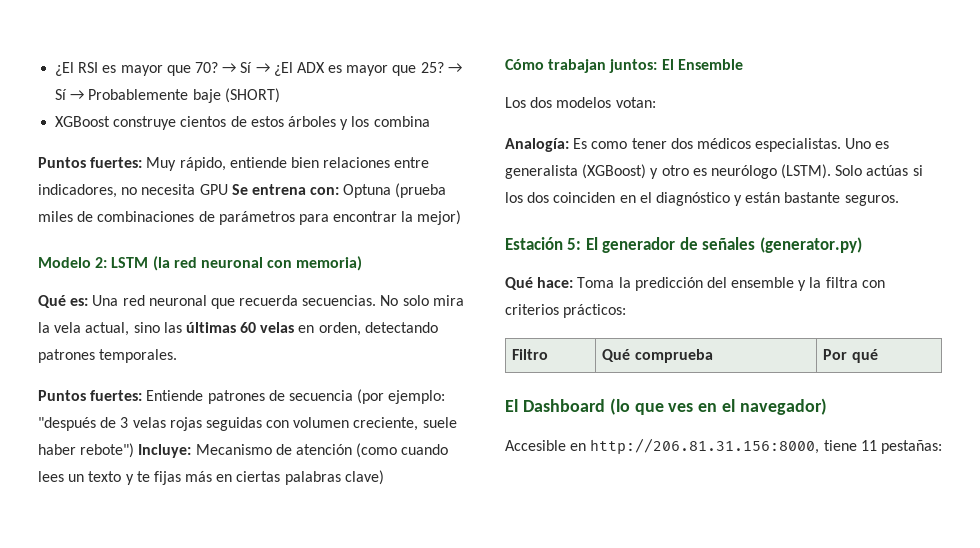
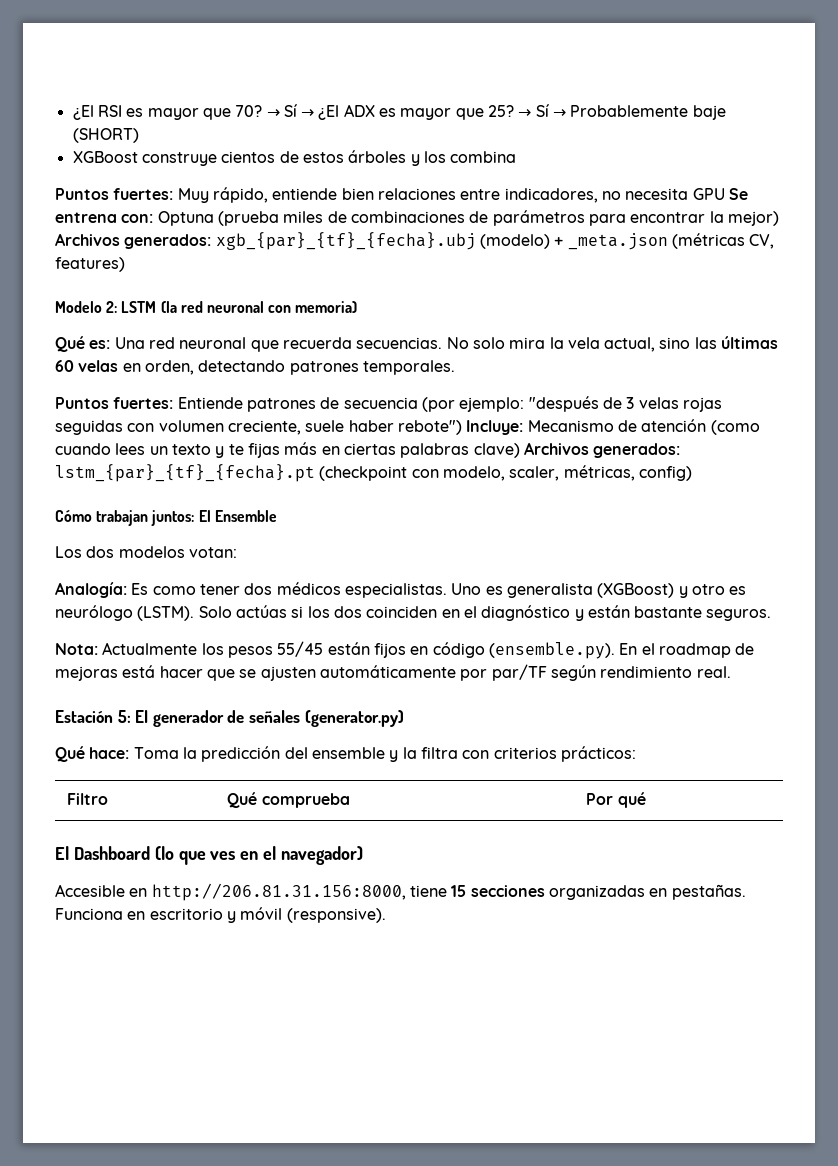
- Puntos fuertes: Muy rápido, entiende bien relaciones entre indicadores, no necesita GPU Se entrena con: Optuna (prueba miles de combinaciones de parámetros para encontrar la mejor)
+ Puntos fuertes: Muy rápido, entiende bien relaciones entre indicadores, no necesita GPU Se entrena con: Optuna (prueba miles de combinaciones de parámetros para encontrar la mejor) Archivos generados: xgb_{par}_{tf}_{fecha}.ubj (modelo) + _meta.json (métricas CV, features)
- Puntos fuertes: Entiende patrones de secuencia (por ejemplo: "después de 3 velas rojas seguidas con volumen creciente, suele haber rebote") Incluye: Mecanismo de atención (como cuando lees un texto y te fijas más en ciertas palabras clave)
+ Puntos fuertes: Entiende patrones de secuencia (por ejemplo: "después de 3 velas rojas seguidas con volumen creciente, suele haber rebote") Incluye: Mecanismo de atención (como cuando lees un texto y te fijas más en ciertas palabras clave) Archivos generados: lstm_{par}_{tf}_{fecha}.pt (checkpoint con modelo, scaler, métricas, config)
+ Nota: Actualmente los pesos 55/45 están fijos en código (ensemble.py). En el roadmap de mejoras está hacer que se ajusten automáticamente por par/TF según rendimiento real.
- Accesible en http://206.81.31.156:8000, tiene 11 pestañas:
+ Accesible en http://206.81.31.156:8000, tiene 15 secciones organizadas en pestañas. Funciona en escritorio y móvil (responsive).

